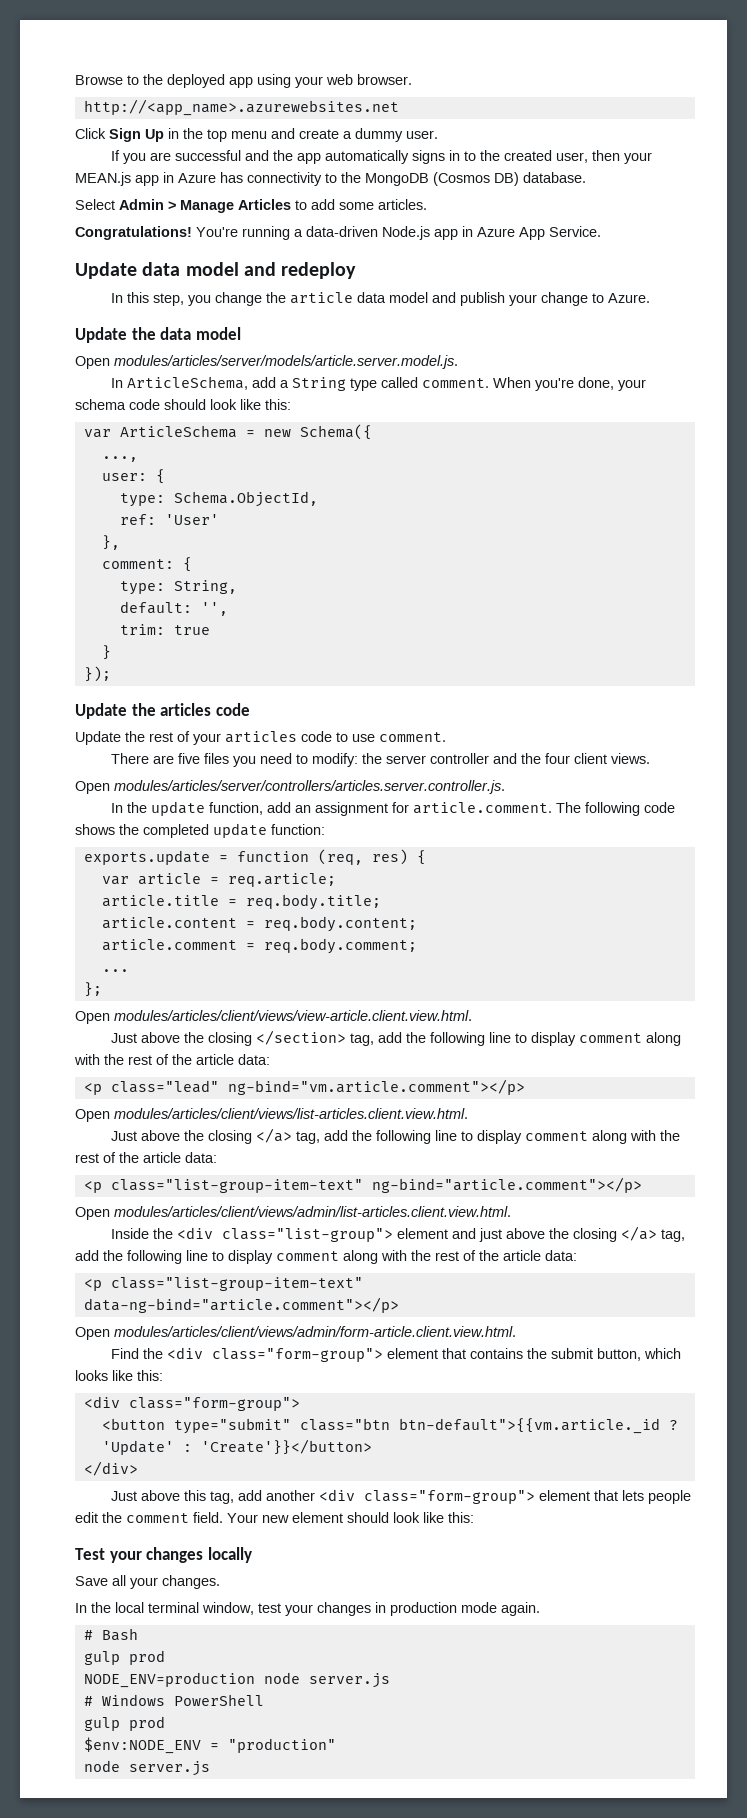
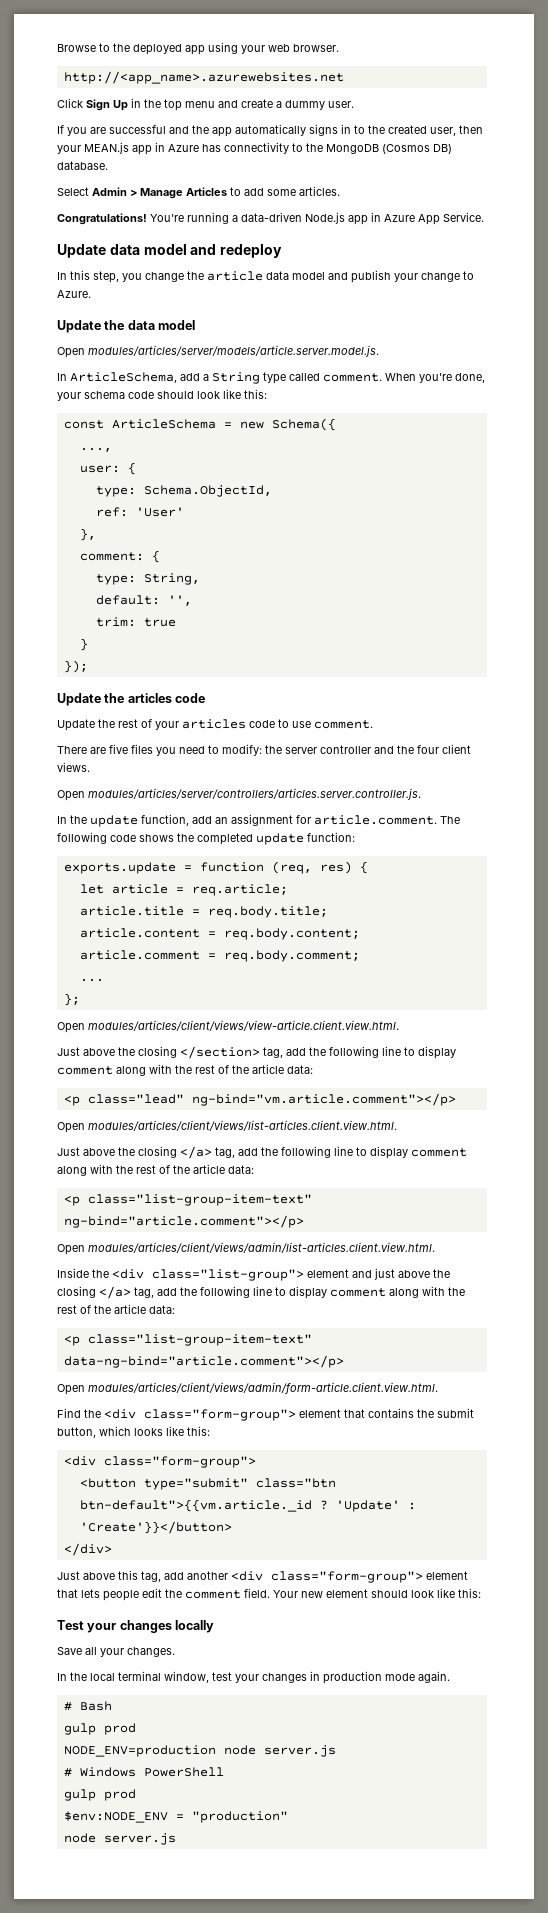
- var ArticleSchema = new Schema({
+ const ArticleSchema = new Schema({
- var article = req.article;
+ let article = req.article;

